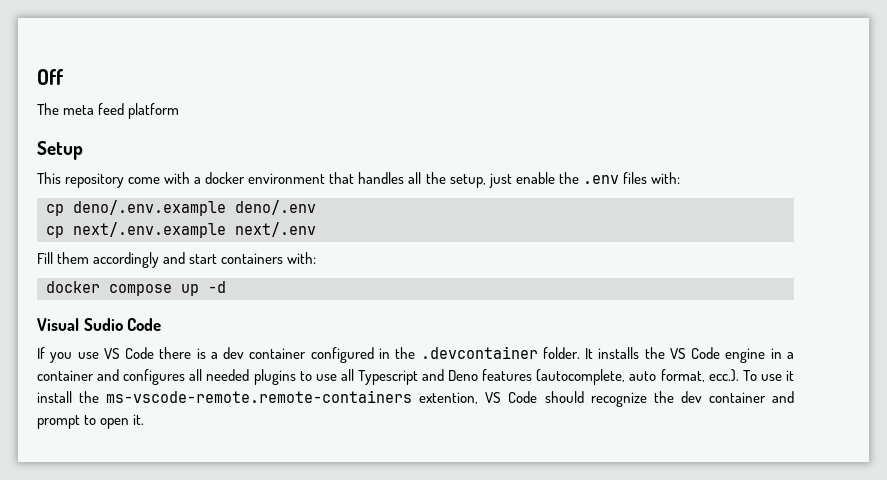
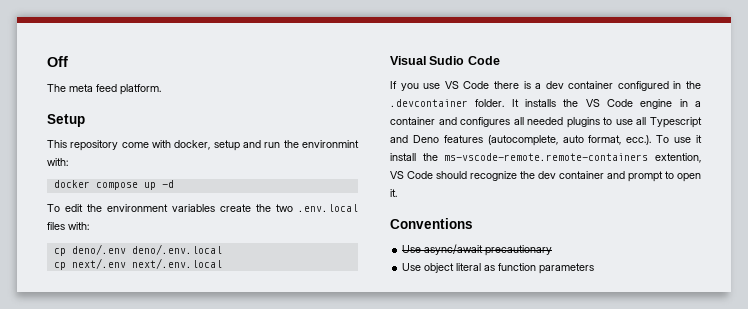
- The meta feed platform
+ The meta feed platform.
- This repository come with a docker environment that handles all the setup, just enable the .env files with:
- cp deno/.env.example deno/.env
- cp next/.env.example next/.env
- Fill them accordingly and start containers with:
+ This repository come with docker, setup and run the environmint with:
+ To edit the environment variables create the two .env.local files with:
+ cp deno/.env deno/.env.local
+ cp next/.env next/.env.local
+ Conventions
+ Use async/await precautionary
+ Use object literal as function parameters

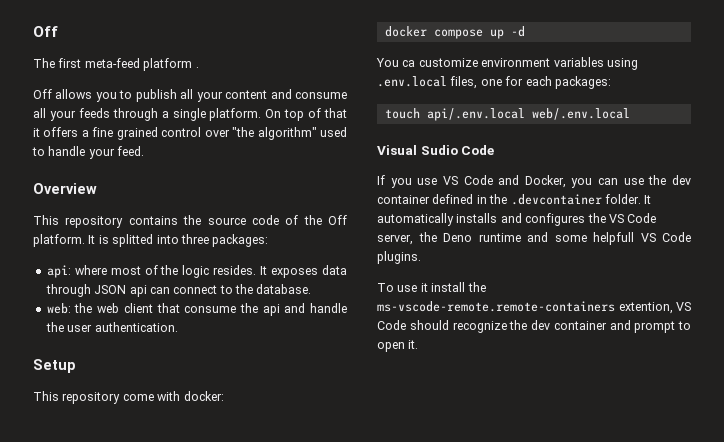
- The meta feed platform.
+ The first meta-feed platform .
+ Off allows you to publish all your content and consume all your feeds through a single platform. On top of that it offers a fine grained control over "the algorithm" used to handle your feed.
+ Overview
+ This repository contains the source code of the Off platform. It is splitted into three packages:
+ api: where most of the logic resides. It exposes data through JSON api can connect to the database.
+ web: the web client that consume the api and handle the user authentication.
- This repository come with docker, setup and run the environmint with:
+ This repository come with docker:
  docker compose up -d
- To edit the environment variables create the two .env.local files with:
- cp deno/.env deno/.env.local
- cp next/.env next/.env.local
+ You ca customize environment variables using .env.local files, one for each packages:
+ touch api/.env.local web/.env.local
- If you use VS Code there is a dev container configured in the .devcontainer folder.
+ If you use VS Code and Docker, you can use the dev container defined in the .devcontainer folder.
- It installs the VS Code engine in a container and configures all needed plugins to use all Typescript and Deno features (autocomplete, auto format, ecc.). To use it install the ms-vscode-remote.remote-containers extention, VS Code should recognize the dev container and prompt to open it.
+ It automatically installs and configures the VS Code server, the Deno runtime and some helpfull VS Code plugins.
+ To use it install the ms-vscode-remote.remote-containers extention, VS Code should recognize the dev container and prompt to open it.
- Conventions
- Use async/await precautionary
- Use object literal as function parameters

